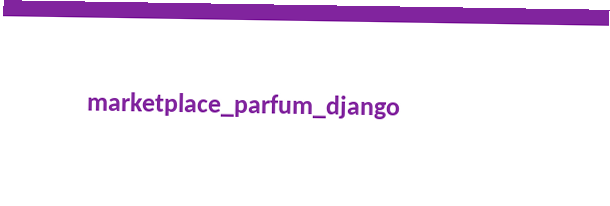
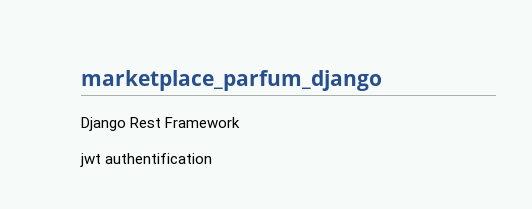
+ Django Rest Framework
+ jwt authentification

